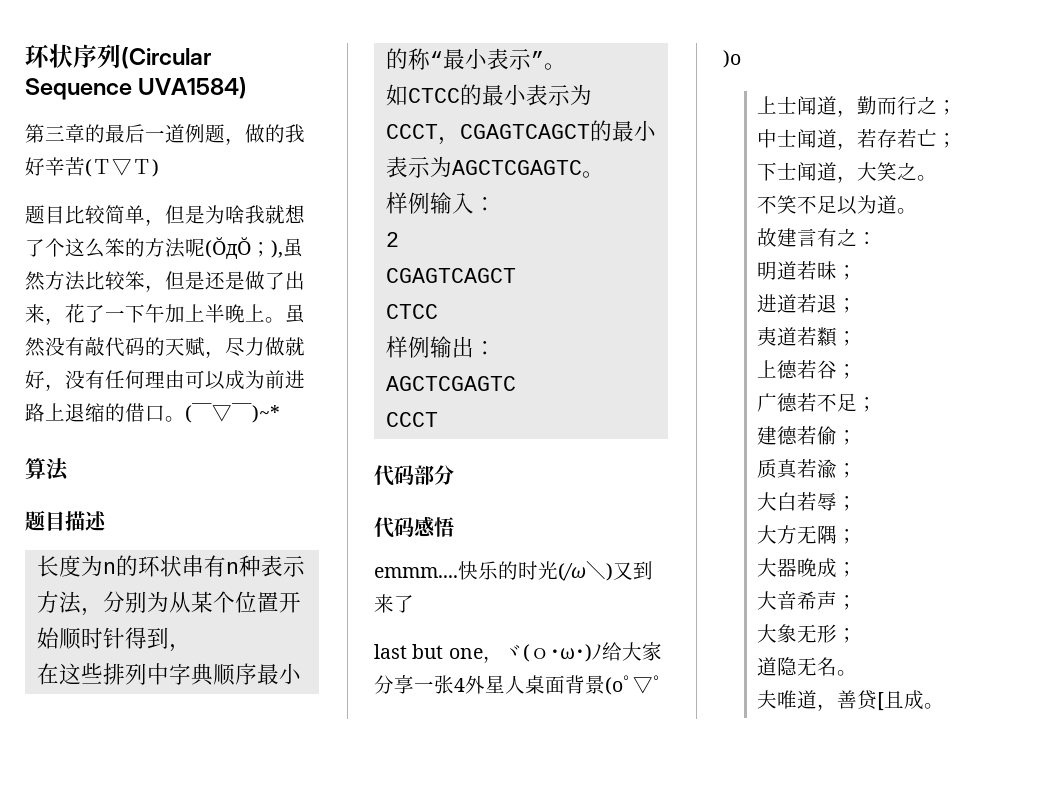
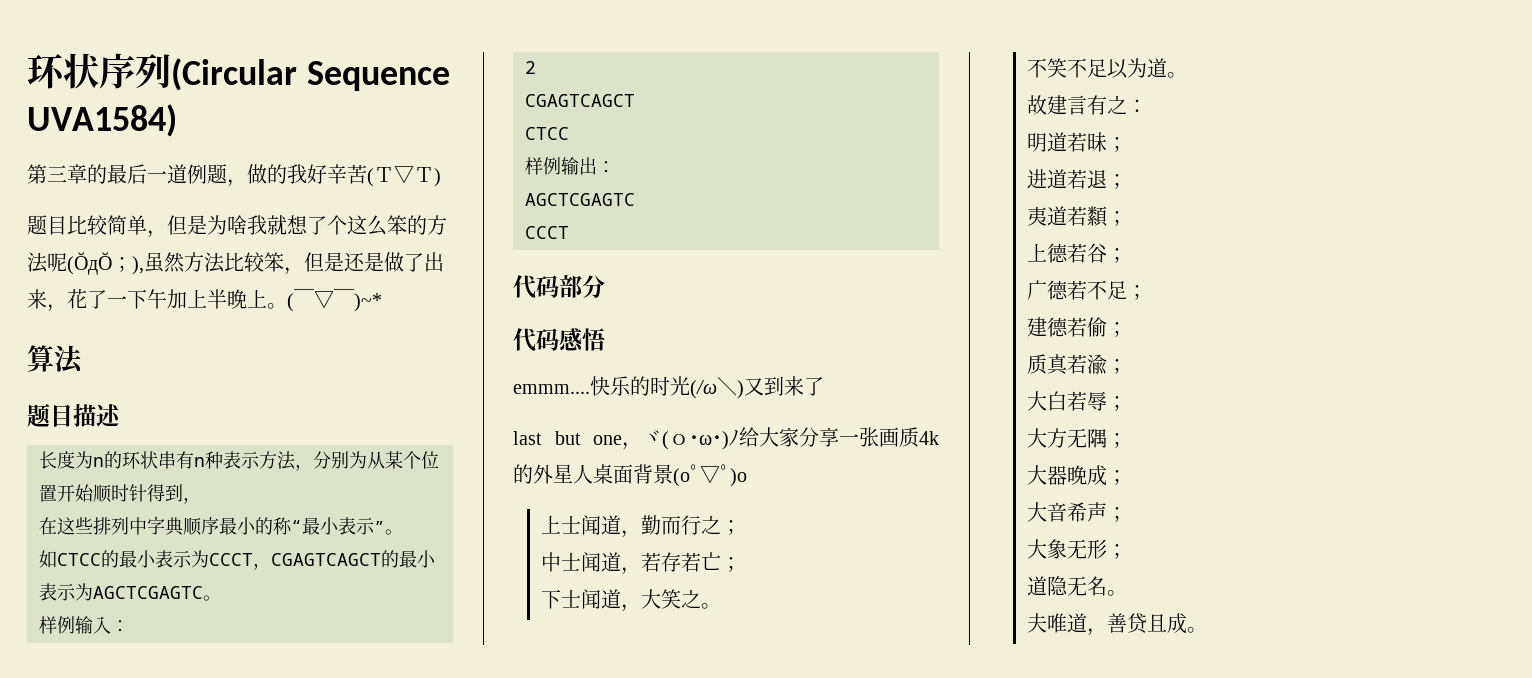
- 虽然没有敲代码的天赋，尽力做就好，没有任何理由可以成为前进路上退缩的借口。
- last but one，ヾ(ｏ･ω･)ﾉ给大家分享一张4外星人桌面背景(oﾟ▽ﾟ)o
+ last but one，ヾ(ｏ･ω･)ﾉ给大家分享一张画质4k的外星人桌面背景(oﾟ▽ﾟ)o
- 夫唯道，善贷[且成。
+ 夫唯道，善贷且成。

